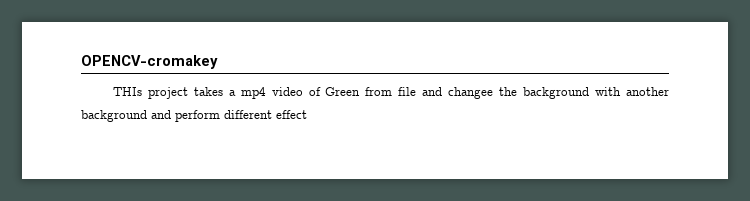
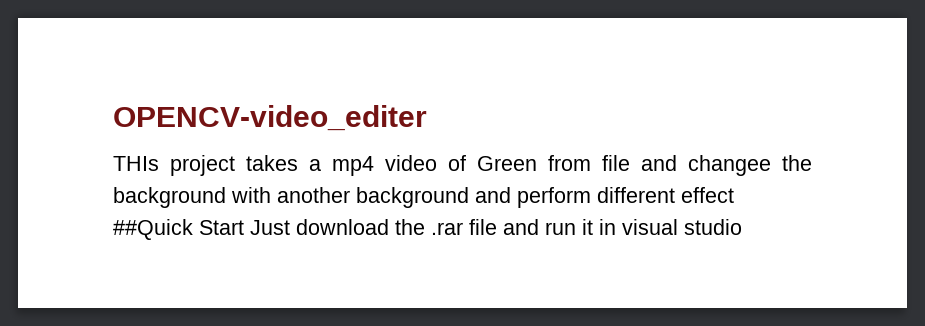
- OPENCV-cromakey
+ OPENCV-video_editer
- THIs project takes a mp4 video of Green from file and changee the background with another background and perform different effect
+ THIs project takes a mp4 video of Green from file and changee the background with another background and perform different effect ##Quick Start Just download the .rar file and run it in visual studio

